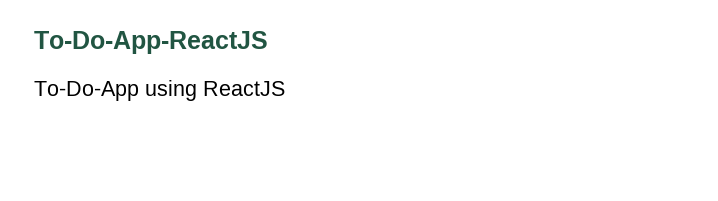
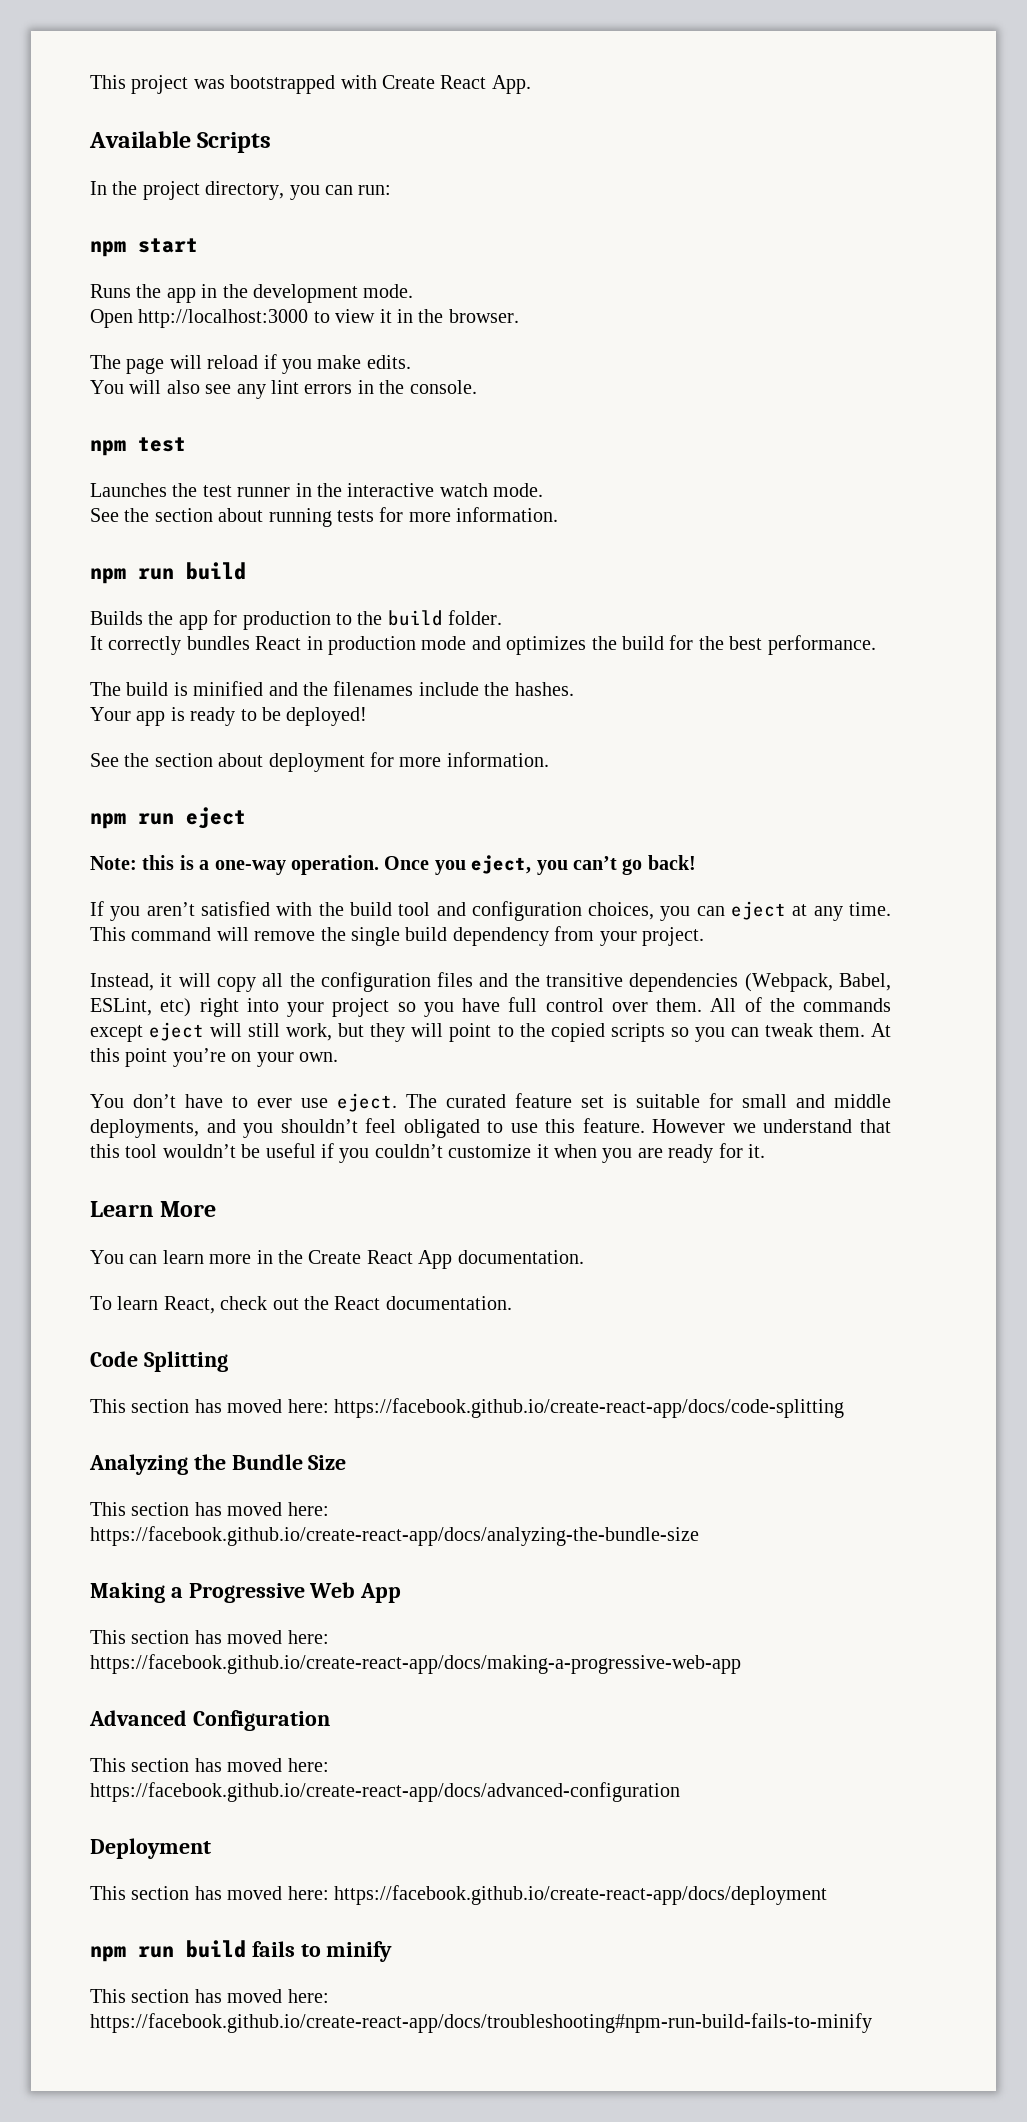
- To-Do-App-ReactJS
- To-Do-App using ReactJS
+ This project was bootstrapped with Create React App.
+ Available Scripts
+ In the project directory, you can run:
+ npm start
+ Runs the app in the development mode.
+ Open http://localhost:3000 to view it in the browser.
+ The page will reload if you make edits.
+ You will also see any lint errors in the console.
+ npm test
+ Launches the test runner in the interactive watch mode.
+ See the section about running tests for more information.
+ npm run build
+ Builds the app for production to the build folder.
+ It correctly bundles React in production mode and optimizes the build for the best performance.
+ The build is minified and the filenames include the hashes.
+ Your app is ready to be deployed!
+ See the section about deployment for more information.
+ npm run eject
+ Note: this is a one-way operation. Once you eject, you can’t go back!
+ If you aren’t satisfied with the build tool and configuration choices, you can eject at any time. This command will remove the single build dependency from your project.
+ Instead, it will copy all the configuration files and the transitive dependencies (Webpack, Babel, ESLint, etc) right into your project so you have full control over them. All of the commands except eject will still work, but they will point to the copied scripts so you can tweak them. At this point you’re on your own.
+ You don’t have to ever use eject. The curated feature set is suitable for small and middle deployments, and you shouldn’t feel obligated to use this feature. However we understand that this tool wouldn’t be useful if you couldn’t customize it when you are ready for it.
+ Learn More
+ You can learn more in the Create React App documentation.
+ To learn React, check out the React documentation.
+ Code Splitting
+ This section has moved here: https://facebook.github.io/create-react-app/docs/code-splitting
+ Analyzing the Bundle Size
+ This section has moved here: https://facebook.github.io/create-react-app/docs/analyzing-the-bundle-size
+ Making a Progressive Web App
+ This section has moved here: https://facebook.github.io/create-react-app/docs/making-a-progressive-web-app
+ Advanced Configuration
+ This section has moved here: https://facebook.github.io/create-react-app/docs/advanced-configuration
+ Deployment
+ This section has moved here: https://facebook.github.io/create-react-app/docs/deployment
+ npm run build fails to minify
+ This section has moved here: https://facebook.github.io/create-react-app/docs/troubleshooting#npm-run-build-fails-to-minify

